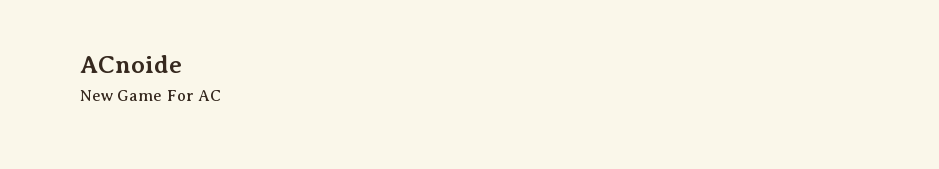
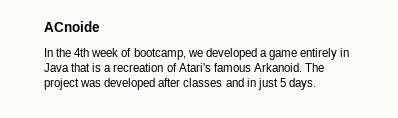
- New Game For AC
+ In the 4th week of bootcamp, we developed a game entirely in Java that is a recreation of Atari's famous Arkanoid. The project was developed after classes and in just 5 days.

